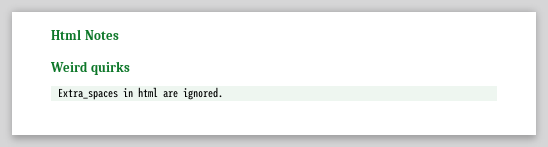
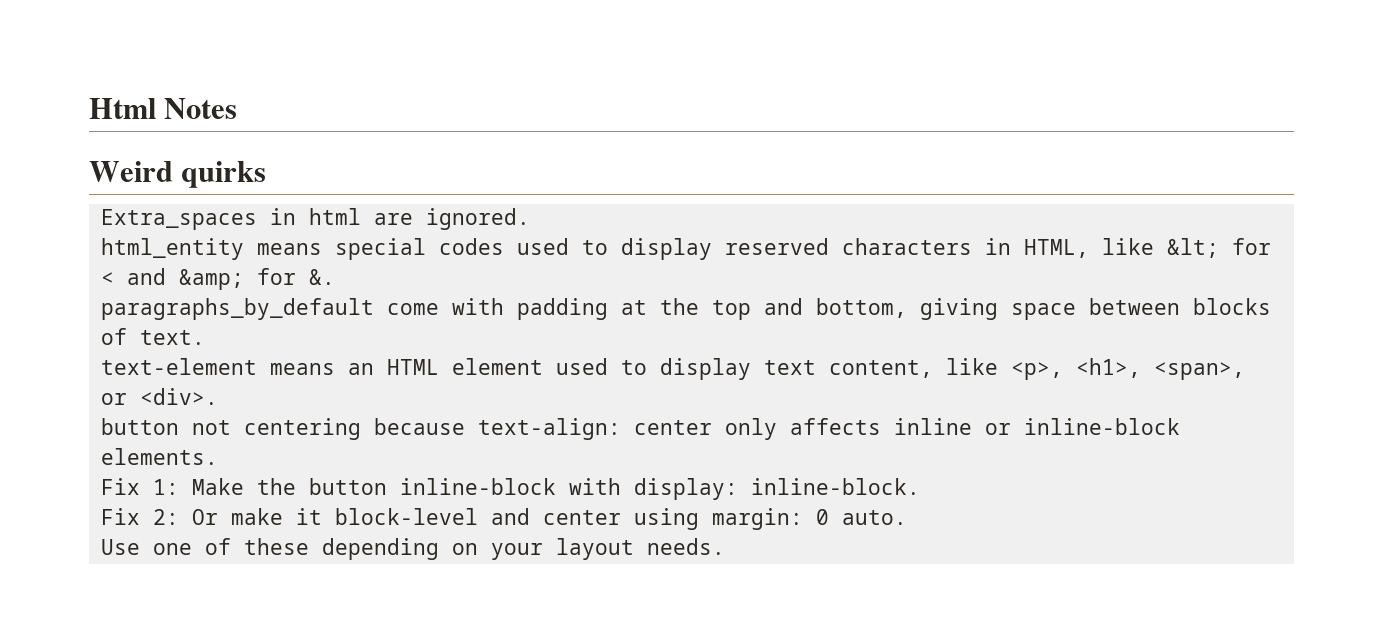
+ html_entity means special codes used to display reserved characters in HTML, like &lt; for < and &amp; for &.
+ paragraphs_by_default come with padding at the top and bottom, giving space between blocks of text.
+ text-element means an HTML element used to display text content, like <p>, <h1>, <span>, or <div>.
+ button not centering because text-align: center only affects inline or inline-block elements.
+ Fix 1: Make the button inline-block with display: inline-block.
+ Fix 2: Or make it block-level and center using margin: 0 auto.
+ Use one of these depending on your layout needs.

